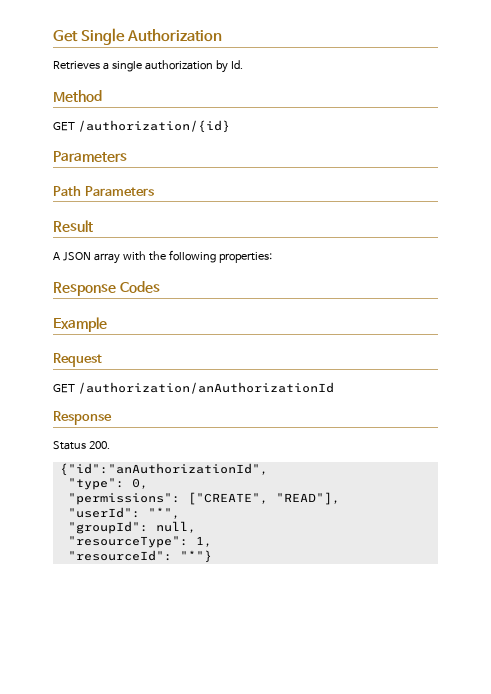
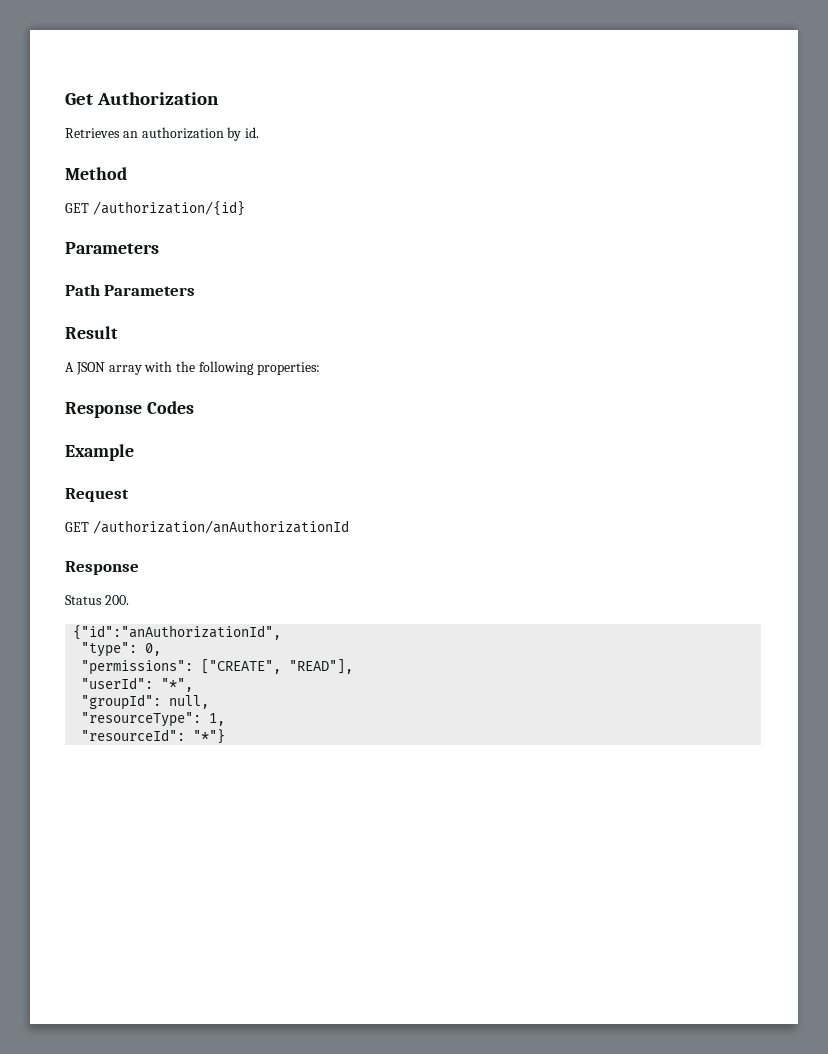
- Get Single Authorization
+ Get Authorization
- Retrieves a single authorization by Id.
+ Retrieves an authorization by id.

